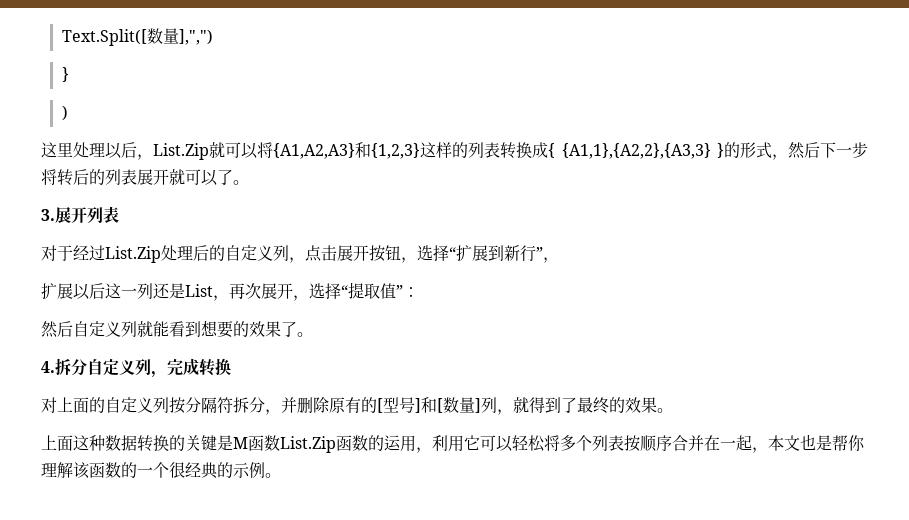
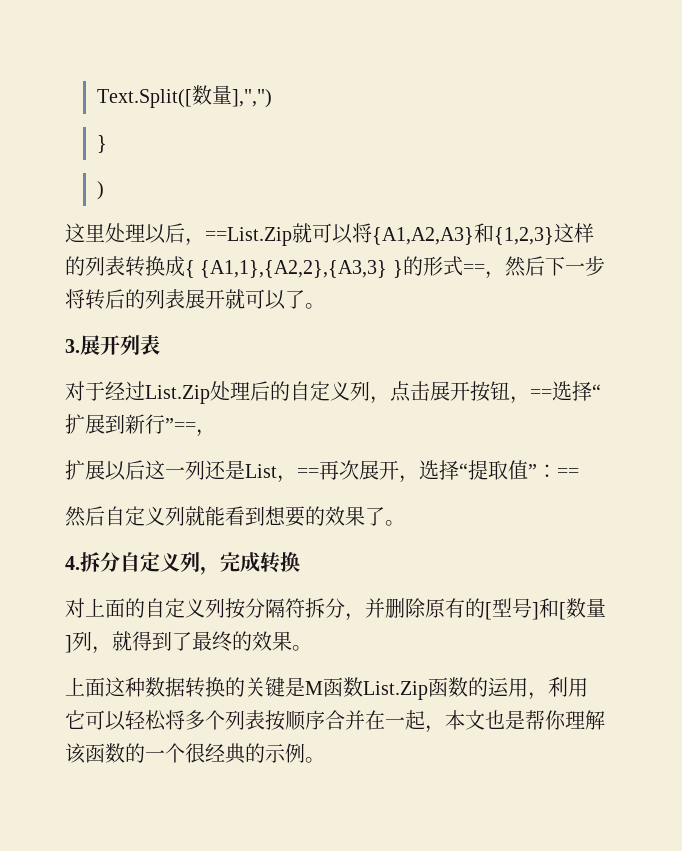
- 这里处理以后，List.Zip就可以将{A1,A2,A3}和{1,2,3}这样的列表转换成{ {A1,1},{A2,2},{A3,3} }的形式，然后下一步将转后的列表展开就可以了。
+ 这里处理以后，==List.Zip就可以将{A1,A2,A3}和{1,2,3}这样的列表转换成{ {A1,1},{A2,2},{A3,3} }的形式==，然后下一步将转后的列表展开就可以了。
- 对于经过List.Zip处理后的自定义列，点击展开按钮，选择“扩展到新行”，
+ 对于经过List.Zip处理后的自定义列，点击展开按钮，==选择“扩展到新行”==，
- 扩展以后这一列还是List，再次展开，选择“提取值”：
+ 扩展以后这一列还是List，==再次展开，选择“提取值”：==

